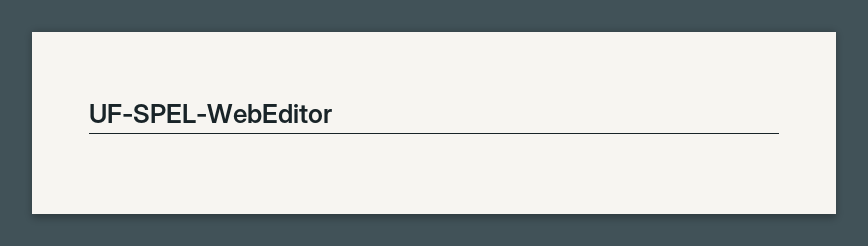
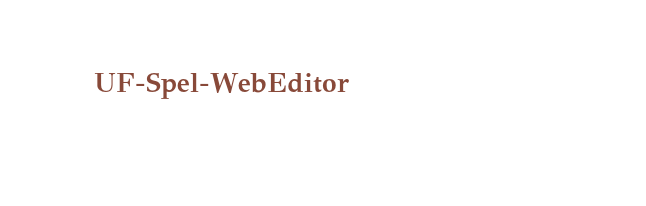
- UF-SPEL-WebEditor
+ UF-Spel-WebEditor

